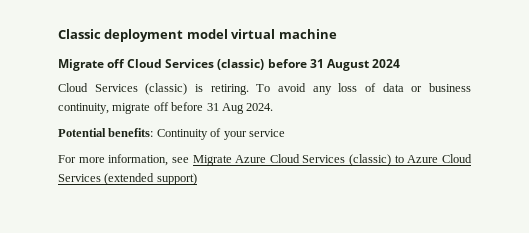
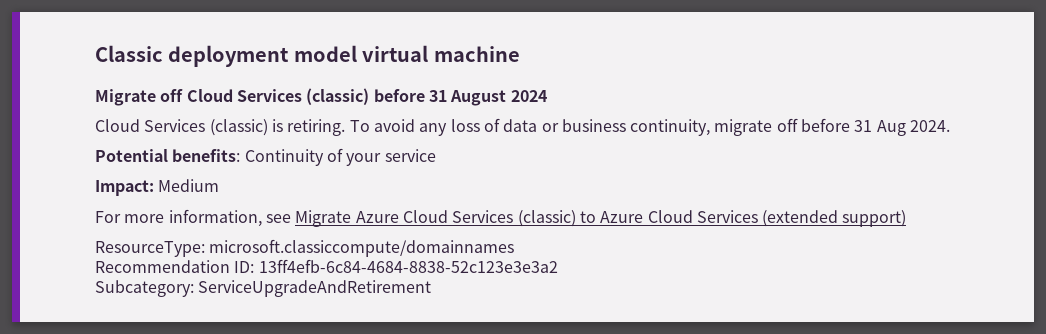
+ Impact: Medium
+ ResourceType: microsoft.classiccompute/domainnames
+ Recommendation ID: 13ff4efb-6c84-4684-8838-52c123e3e3a2
+ Subcategory: ServiceUpgradeAndRetirement

